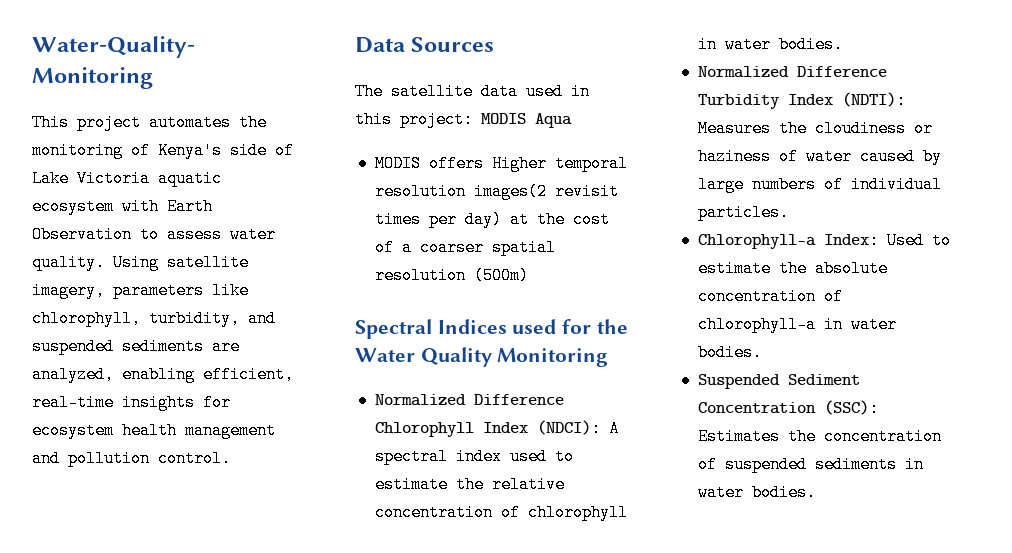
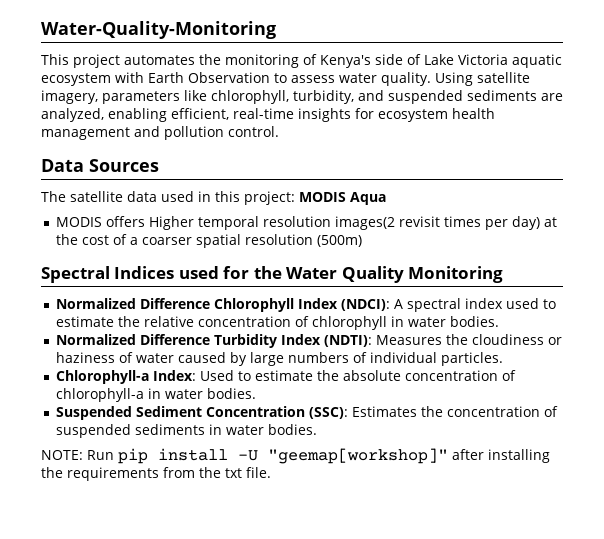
+ NOTE: Run pip install -U "geemap[workshop]" after installing the requirements from the txt file.

